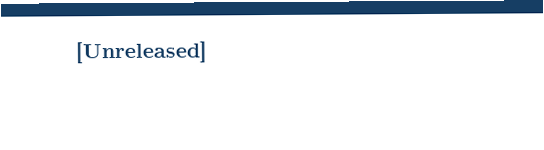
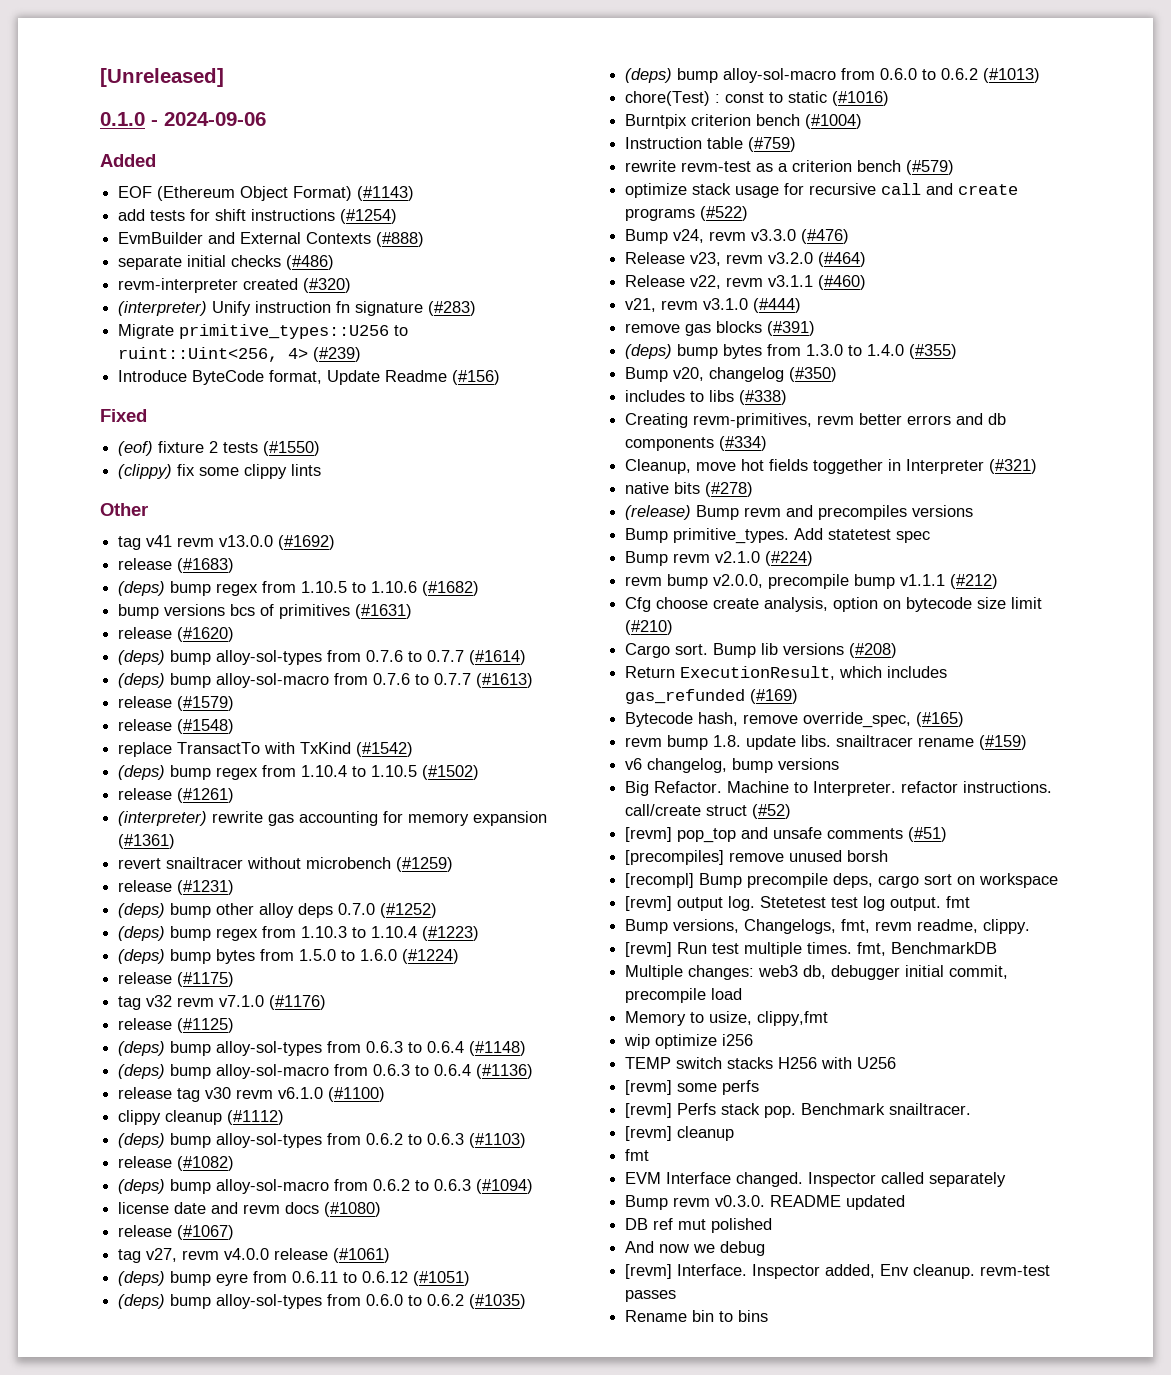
+ 0.1.0 - 2024-09-06
+ Added
+ EOF (Ethereum Object Format) (#1143)
+ add tests for shift instructions (#1254)
+ EvmBuilder and External Contexts (#888)
+ separate initial checks (#486)
+ revm-interpreter created (#320)
+ (interpreter) Unify instruction fn signature (#283)
+ Migrate primitive_types::U256 to ruint::Uint<256, 4> (#239)
+ Introduce ByteCode format, Update Readme (#156)
+ Fixed
+ (eof) fixture 2 tests (#1550)
+ (clippy) fix some clippy lints
+ Other
+ tag v41 revm v13.0.0 (#1692)
+ release (#1683)
+ (deps) bump regex from 1.10.5 to 1.10.6 (#1682)
+ bump versions bcs of primitives (#1631)
+ release (#1620)
+ (deps) bump alloy-sol-types from 0.7.6 to 0.7.7 (#1614)
+ (deps) bump alloy-sol-macro from 0.7.6 to 0.7.7 (#1613)
+ release (#1579)
+ release (#1548)
+ replace TransactTo with TxKind (#1542)
+ (deps) bump regex from 1.10.4 to 1.10.5 (#1502)
+ release (#1261)
+ (interpreter) rewrite gas accounting for memory expansion (#1361)
+ revert snailtracer without microbench (#1259)
+ release (#1231)
+ (deps) bump other alloy deps 0.7.0 (#1252)
+ (deps) bump regex from 1.10.3 to 1.10.4 (#1223)
+ (deps) bump bytes from 1.5.0 to 1.6.0 (#1224)
+ release (#1175)
+ tag v32 revm v7.1.0 (#1176)
+ release (#1125)
+ (deps) bump alloy-sol-types from 0.6.3 to 0.6.4 (#1148)
+ (deps) bump alloy-sol-macro from 0.6.3 to 0.6.4 (#1136)
+ release tag v30 revm v6.1.0 (#1100)
+ clippy cleanup (#1112)
+ (deps) bump alloy-sol-types from 0.6.2 to 0.6.3 (#1103)
+ release (#1082)
+ (deps) bump alloy-sol-macro from 0.6.2 to 0.6.3 (#1094)
+ license date and revm docs (#1080)
+ release (#1067)
+ tag v27, revm v4.0.0 release (#1061)
+ (deps) bump eyre from 0.6.11 to 0.6.12 (#1051)
+ (deps) bump alloy-sol-types from 0.6.0 to 0.6.2 (#1035)
+ (deps) bump alloy-sol-macro from 0.6.0 to 0.6.2 (#1013)
+ chore(Test) : const to static (#1016)
+ Burntpix criterion bench (#1004)
+ Instruction table (#759)
+ rewrite revm-test as a criterion bench (#579)
+ optimize stack usage for recursive call and create programs (#522)
+ Bump v24, revm v3.3.0 (#476)
+ Release v23, revm v3.2.0 (#464)
+ Release v22, revm v3.1.1 (#460)
+ v21, revm v3.1.0 (#444)
+ remove gas blocks (#391)
+ (deps) bump bytes from 1.3.0 to 1.4.0 (#355)
+ Bump v20, changelog (#350)
+ includes to libs (#338)
+ Creating revm-primitives, revm better errors and db components (#334)
+ Cleanup, move hot fields toggether in Interpreter (#321)
+ native bits (#278)
+ (release) Bump revm and precompiles versions
+ Bump primitive_types. Add statetest spec
+ Bump revm v2.1.0 (#224)
+ revm bump v2.0.0, precompile bump v1.1.1 (#212)
+ Cfg choose create analysis, option on bytecode size limit (#210)
+ Cargo sort. Bump lib versions (#208)
+ Return ExecutionResult, which includes gas_refunded (#169)
+ Bytecode hash, remove override_spec, (#165)
+ revm bump 1.8. update libs. snailtracer rename (#159)
+ v6 changelog, bump versions
+ Big Refactor. Machine to Interpreter. refactor instructions. call/create struct (#52)
+ [revm] pop_top and unsafe comments (#51)
+ [precompiles] remove unused borsh
+ [recompl] Bump precompile deps, cargo sort on workspace
+ [revm] output log. Stetetest test log output. fmt
+ Bump versions, Changelogs, fmt, revm readme, clippy.
+ [revm] Run test multiple times. fmt, BenchmarkDB
+ Multiple changes: web3 db, debugger initial commit, precompile load
+ Memory to usize, clippy,fmt
+ wip optimize i256
+ TEMP switch stacks H256 with U256
+ [revm] some perfs
+ [revm] Perfs stack pop. Benchmark snailtracer.
+ [revm] cleanup
+ fmt
+ EVM Interface changed. Inspector called separately
+ Bump revm v0.3.0. README updated
+ DB ref mut polished
+ And now we debug
+ [revm] Interface. Inspector added, Env cleanup. revm-test passes
+ Rename bin to bins

